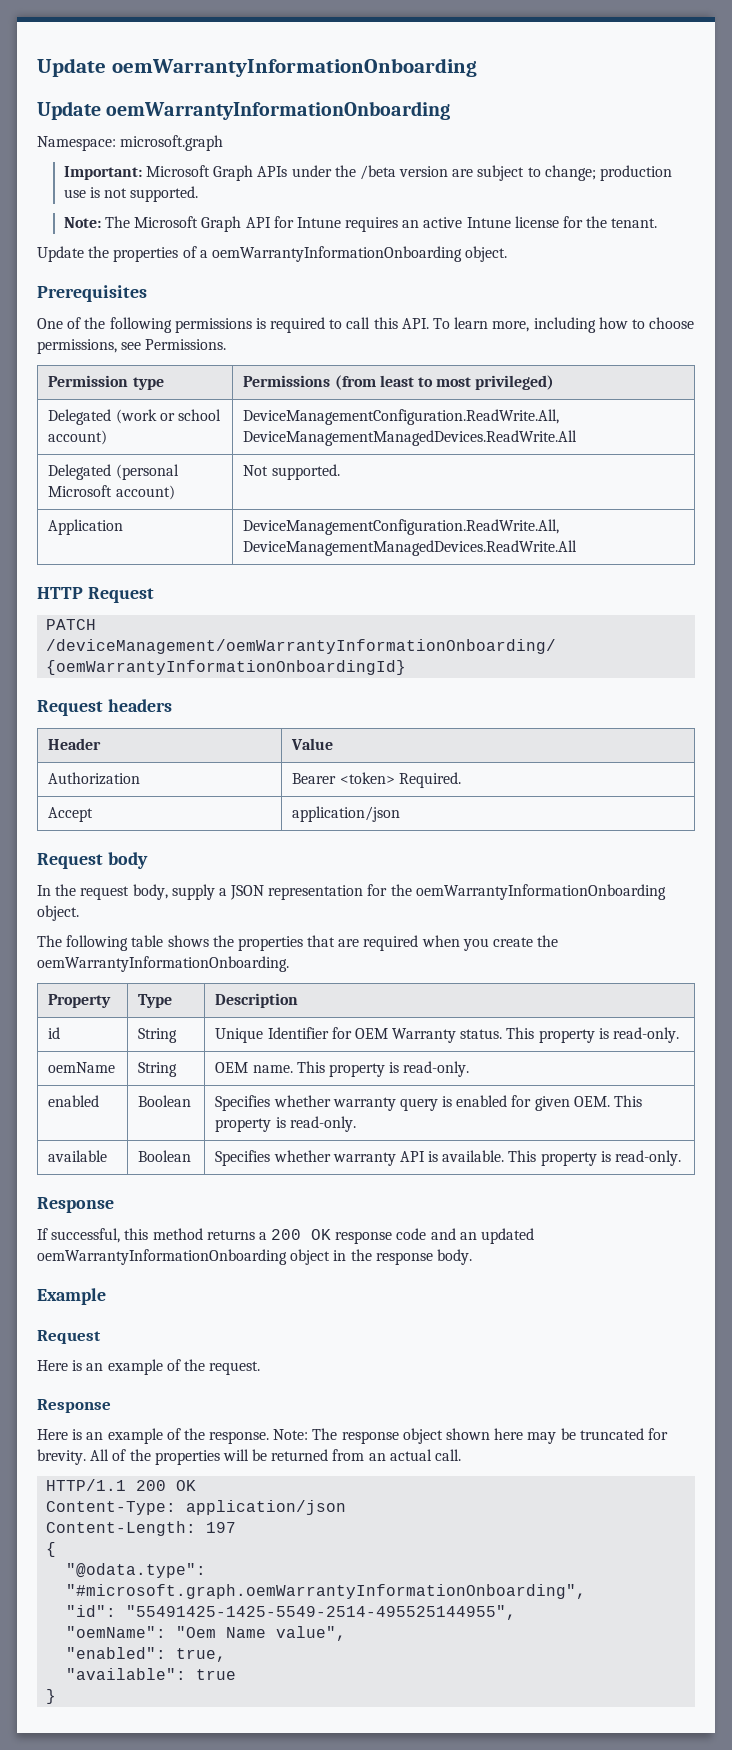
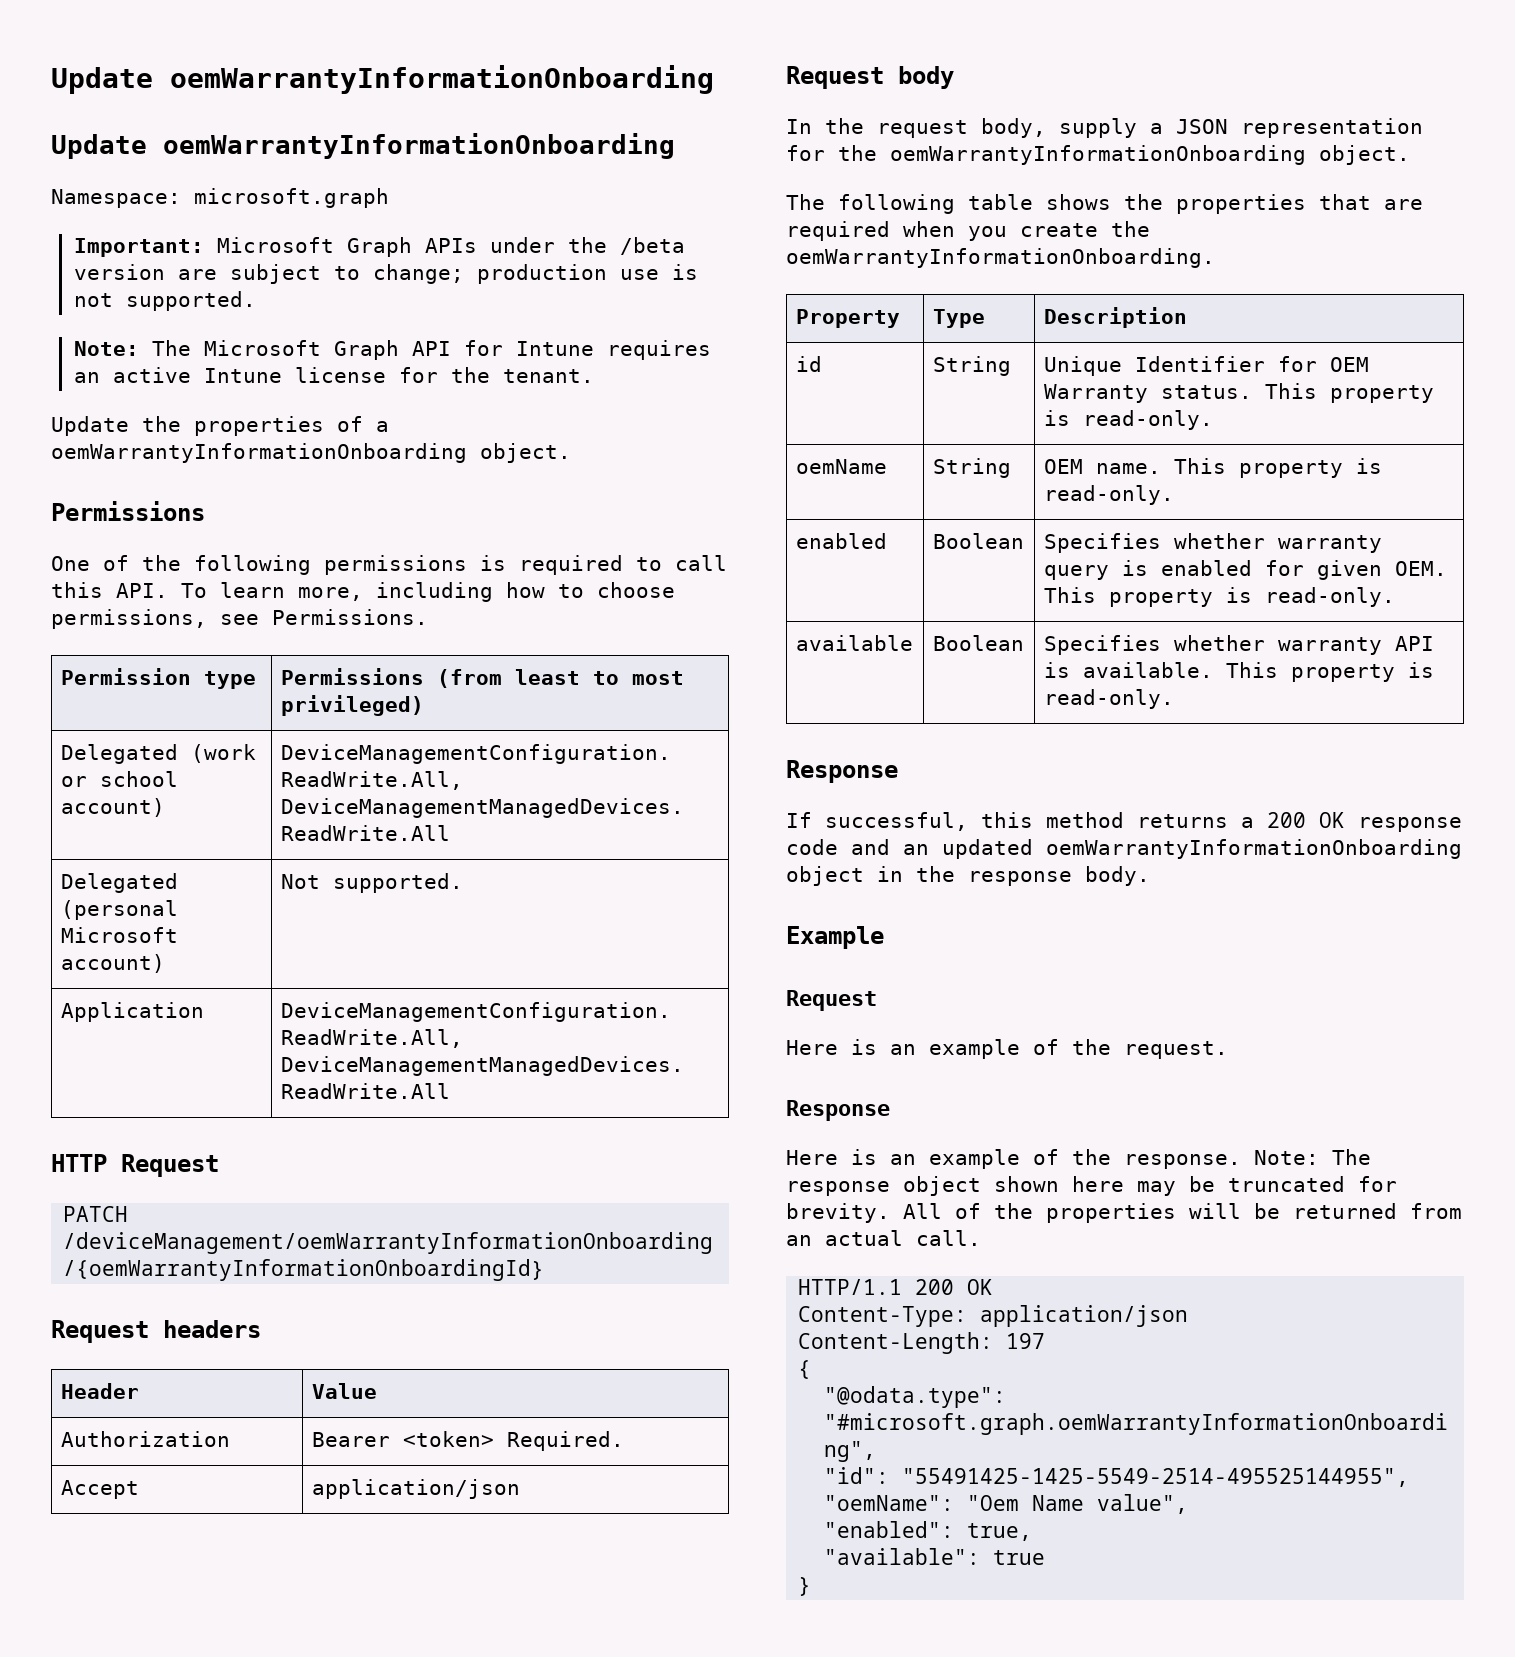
  Update the properties of a oemWarrantyInformationOnboarding object.
- Prerequisites
+ Permissions

